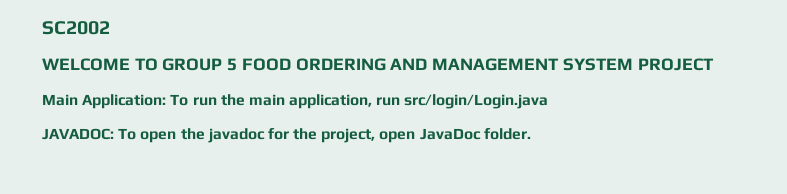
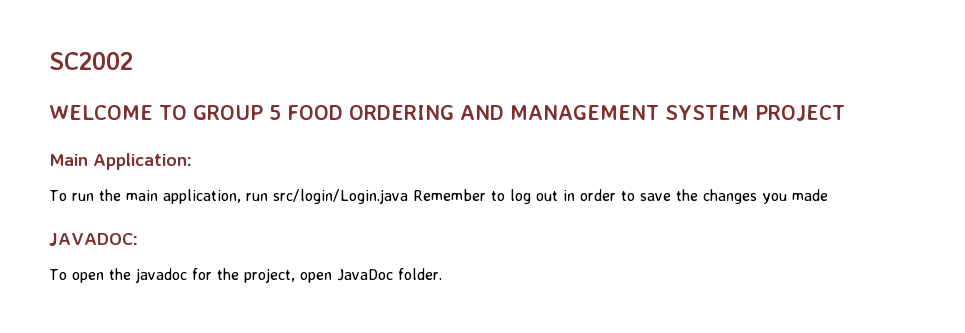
- Main Application: To run the main application, run src/login/Login.java
+ Main Application:
+ To run the main application, run src/login/Login.java Remember to log out in order to save the changes you made
- JAVADOC: To open the javadoc for the project, open JavaDoc folder.
+ JAVADOC:
+ To open the javadoc for the project, open JavaDoc folder.

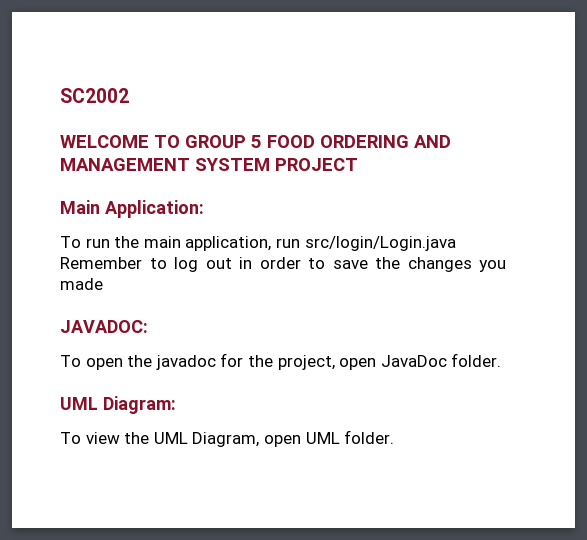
+ UML Diagram:
+ To view the UML Diagram, open UML folder.

